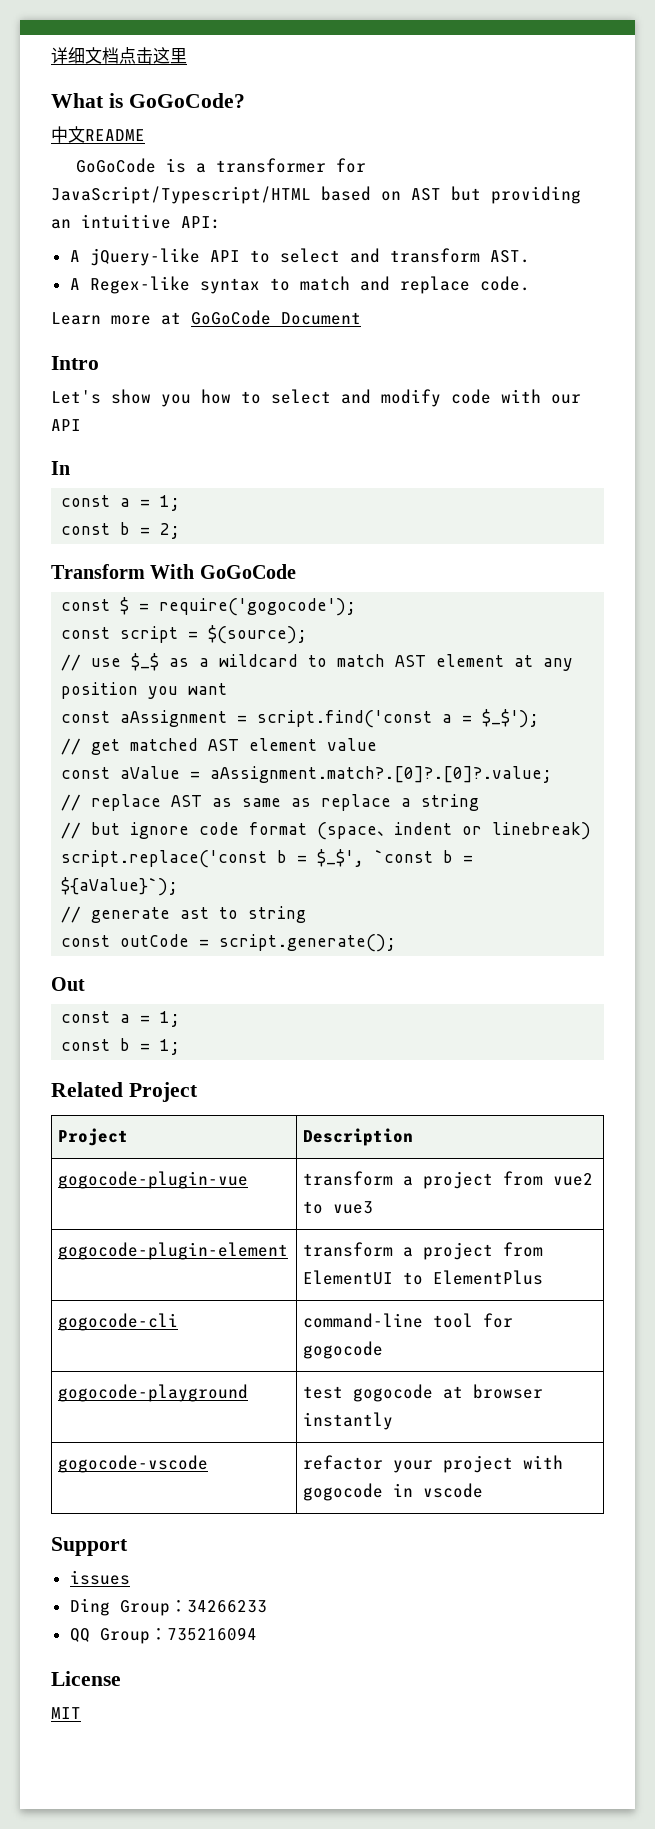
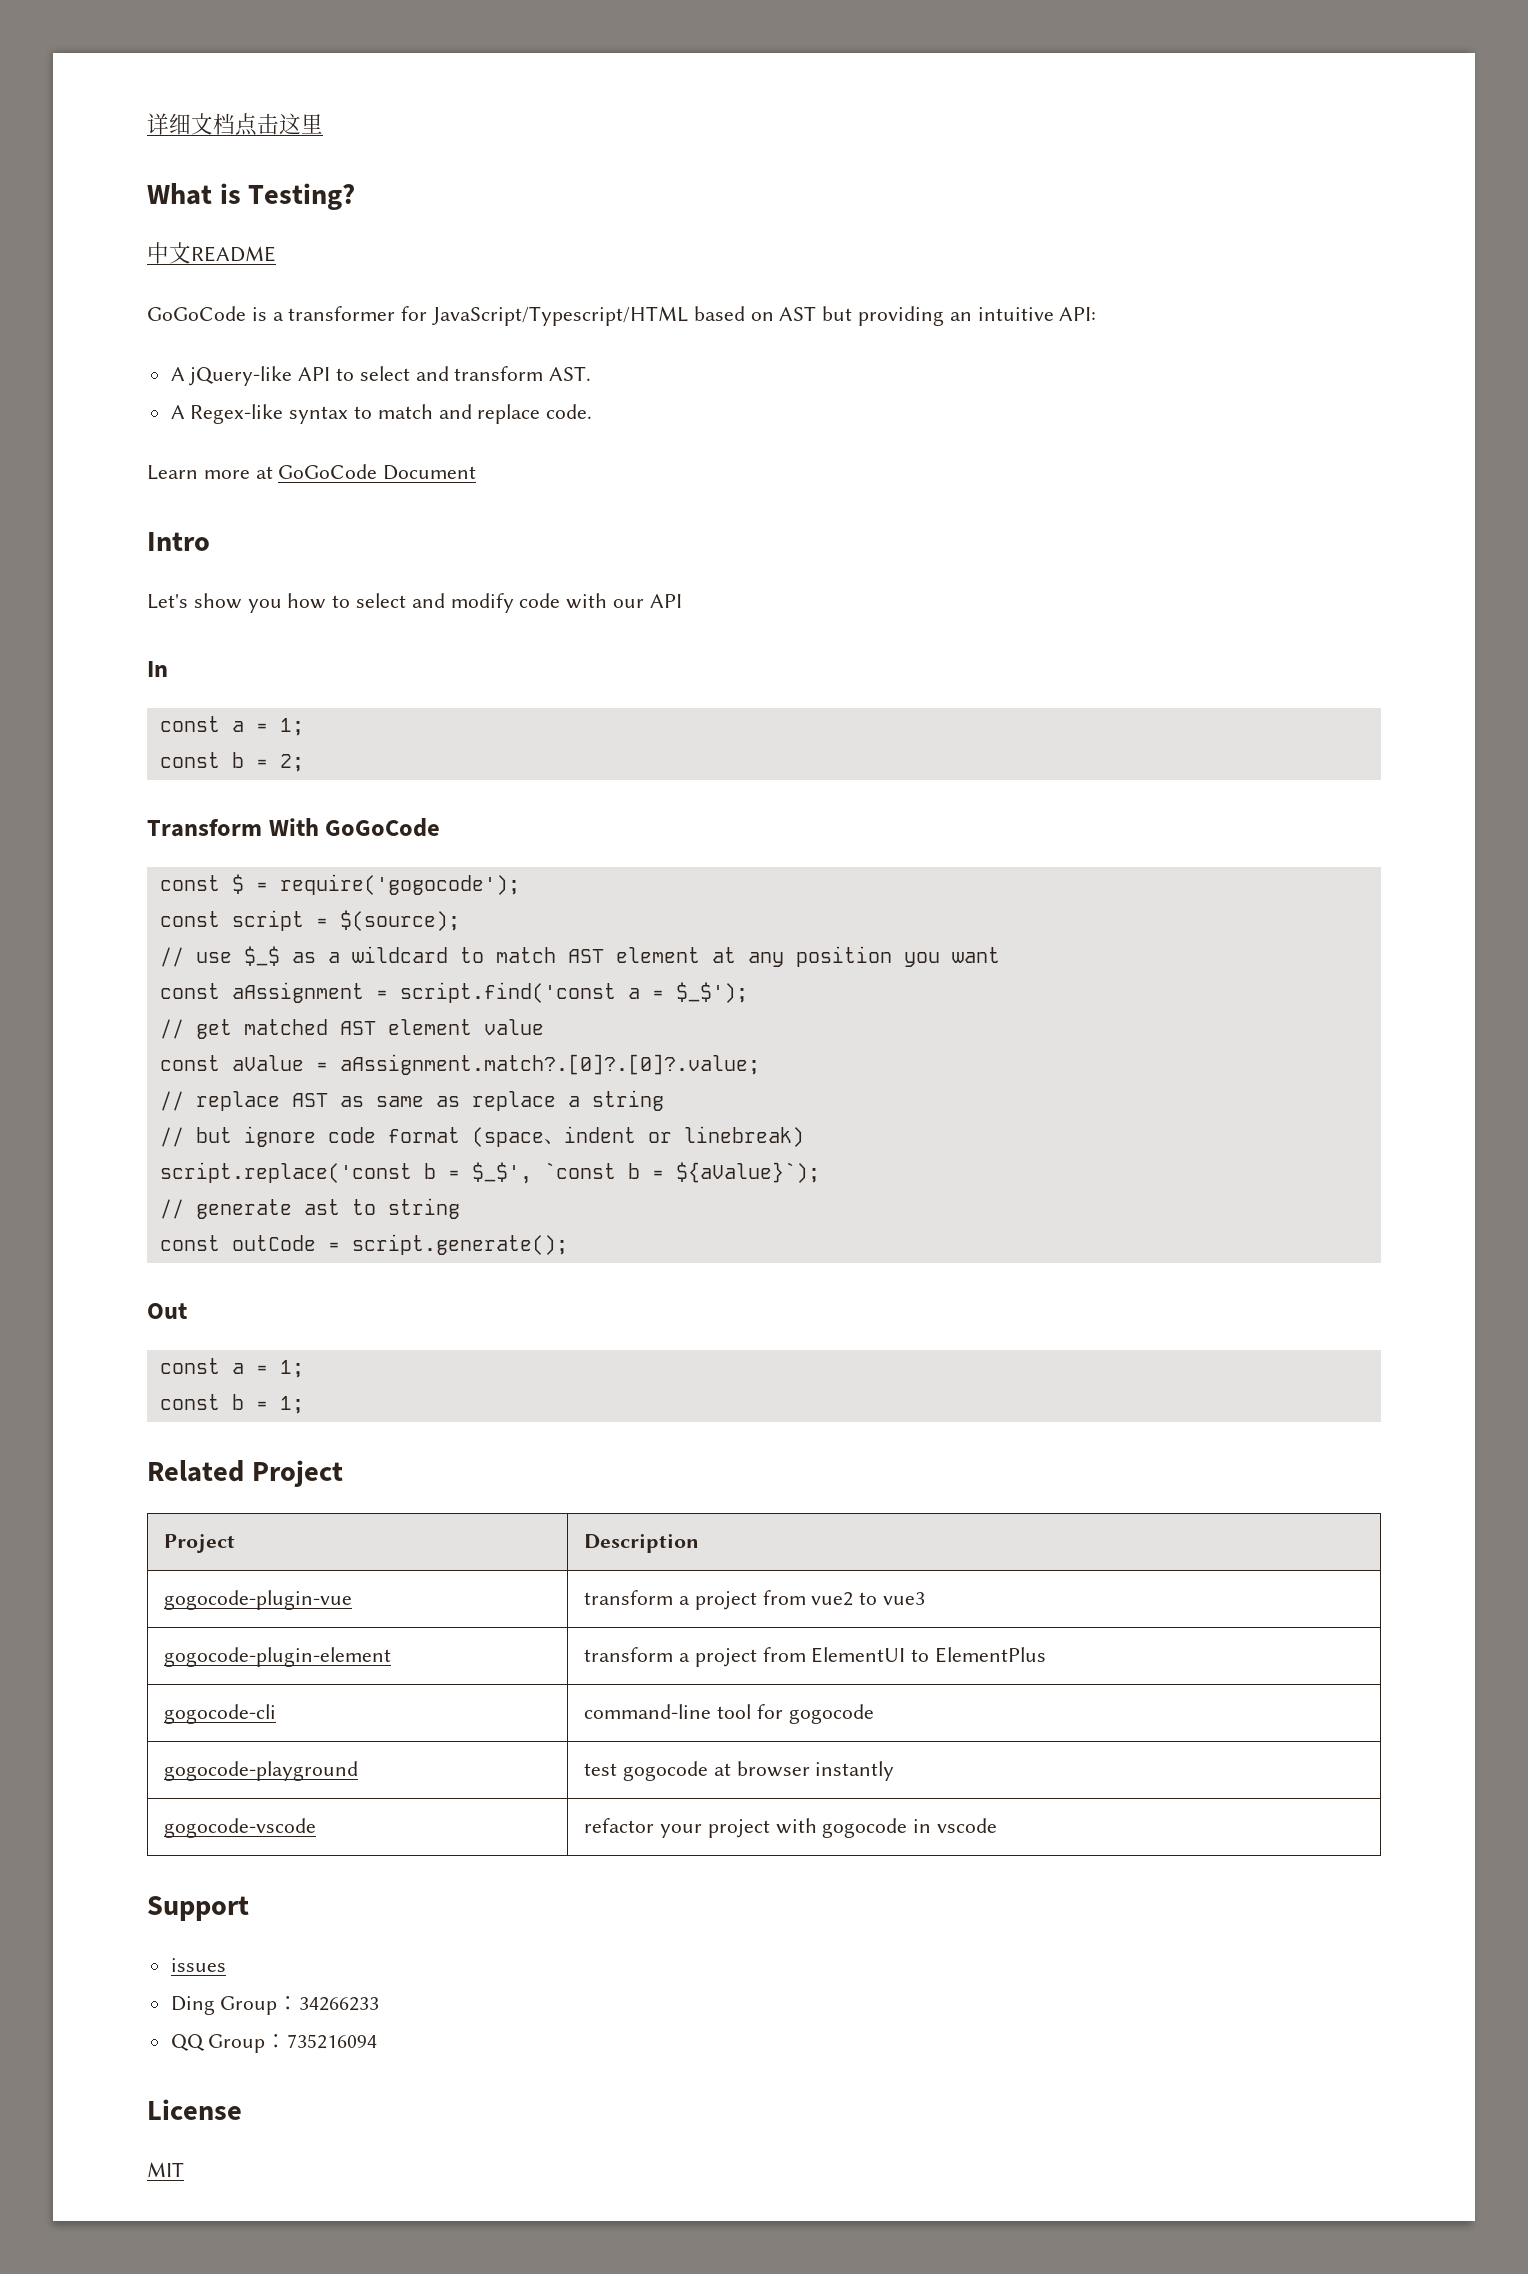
- What is GoGoCode?
+ What is Testing?

